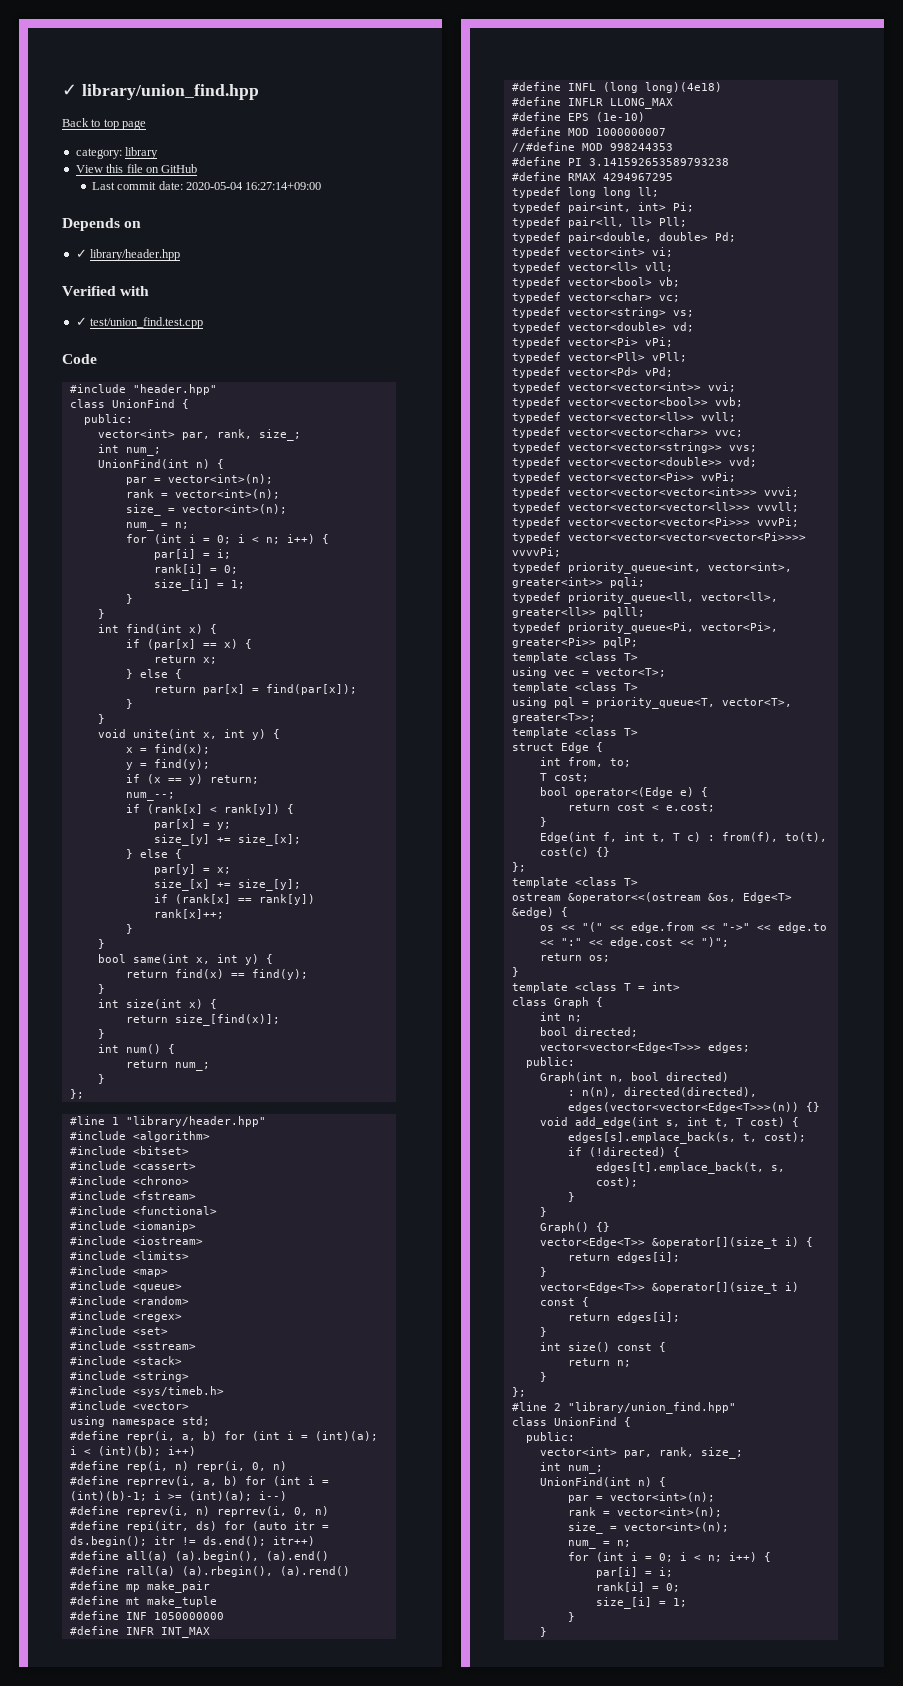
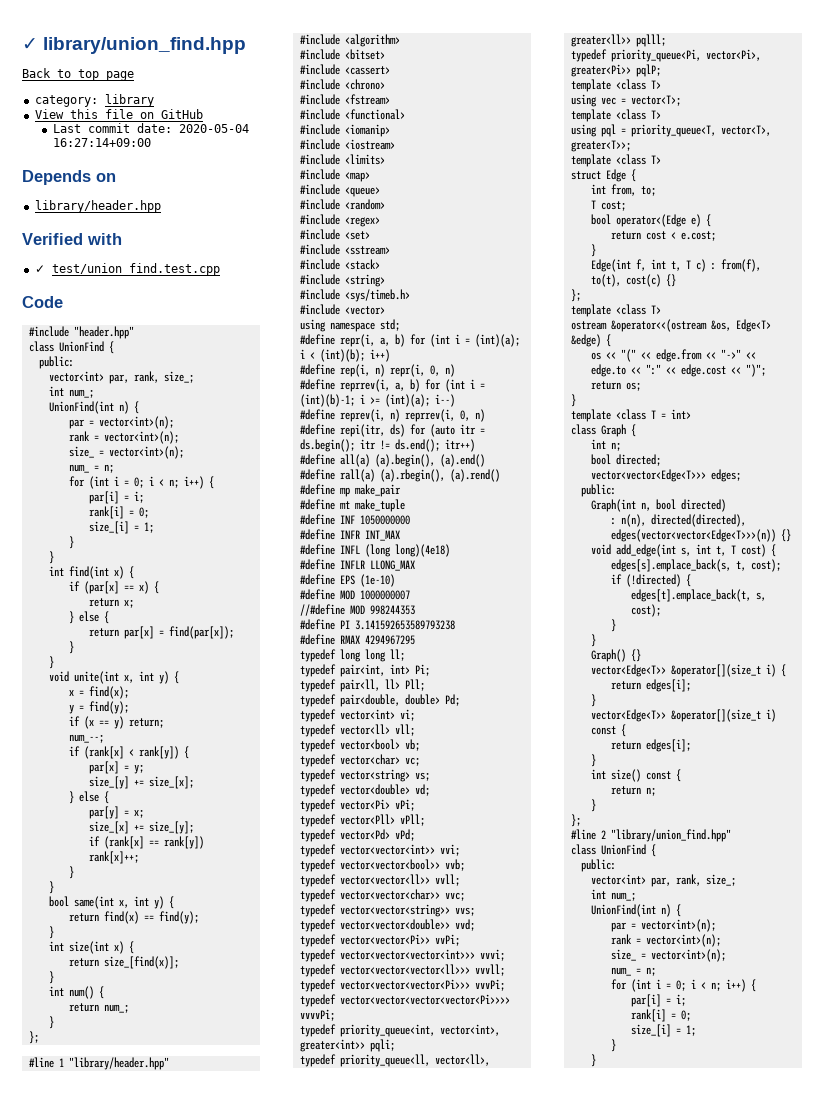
- ✓ library/header.hpp
+ library/header.hpp

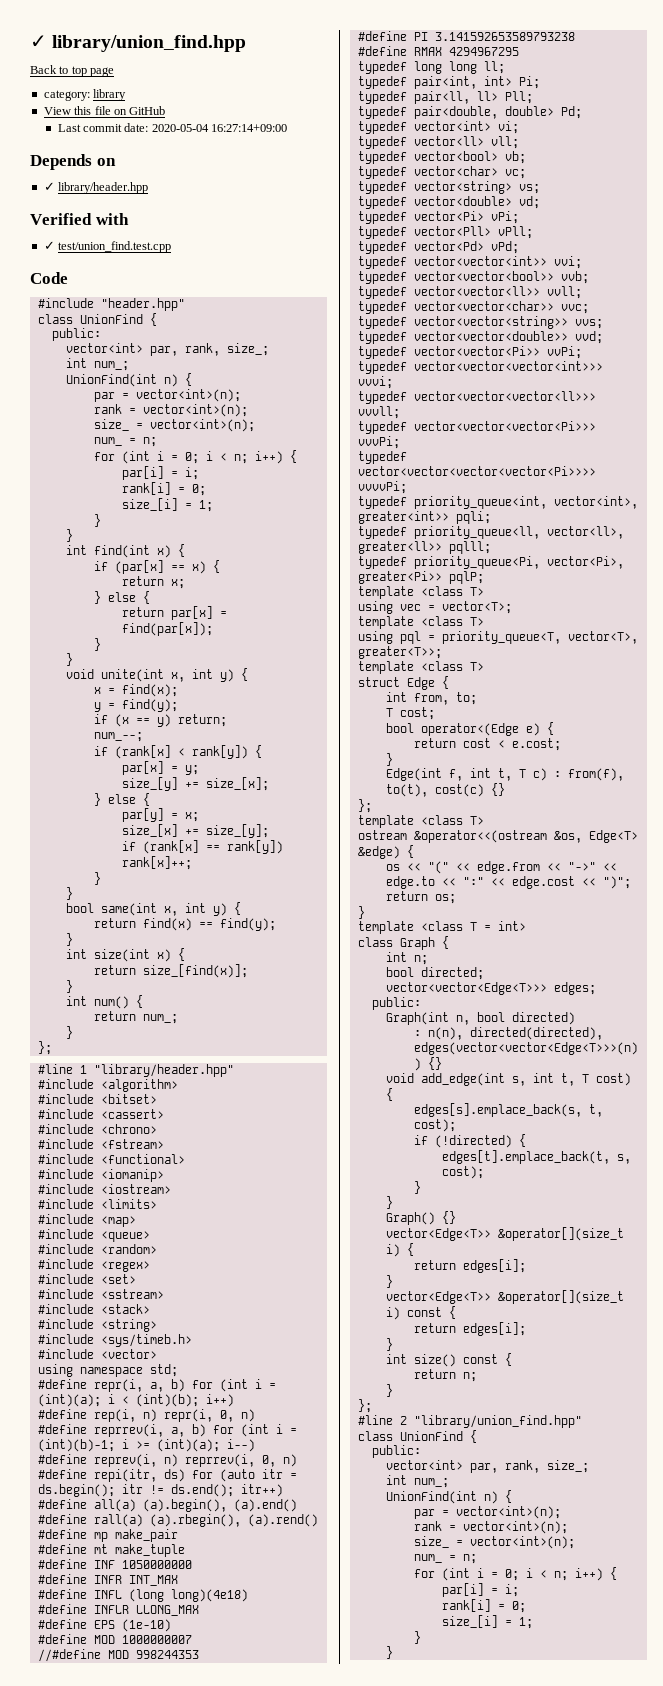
- library/header.hpp
+ ✓ library/header.hpp

